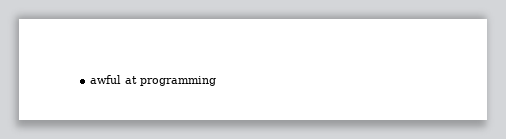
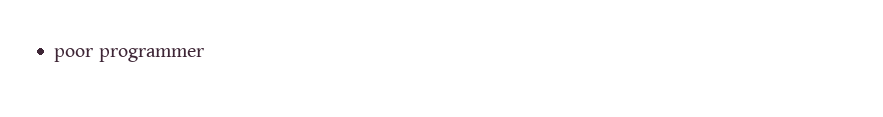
- awful at programming
+ poor programmer

